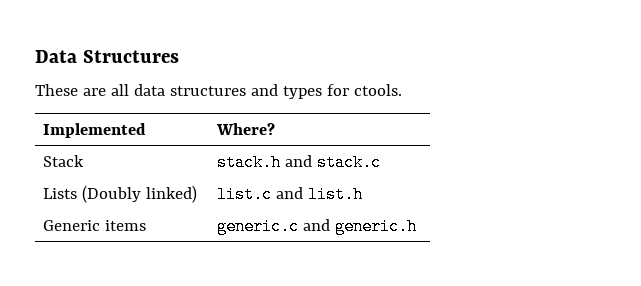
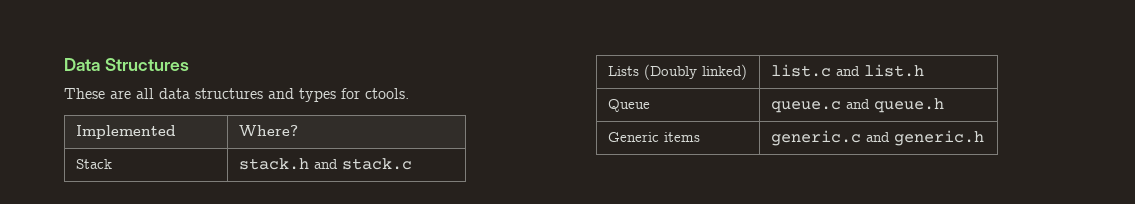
+ Queue | queue.c and queue.h

